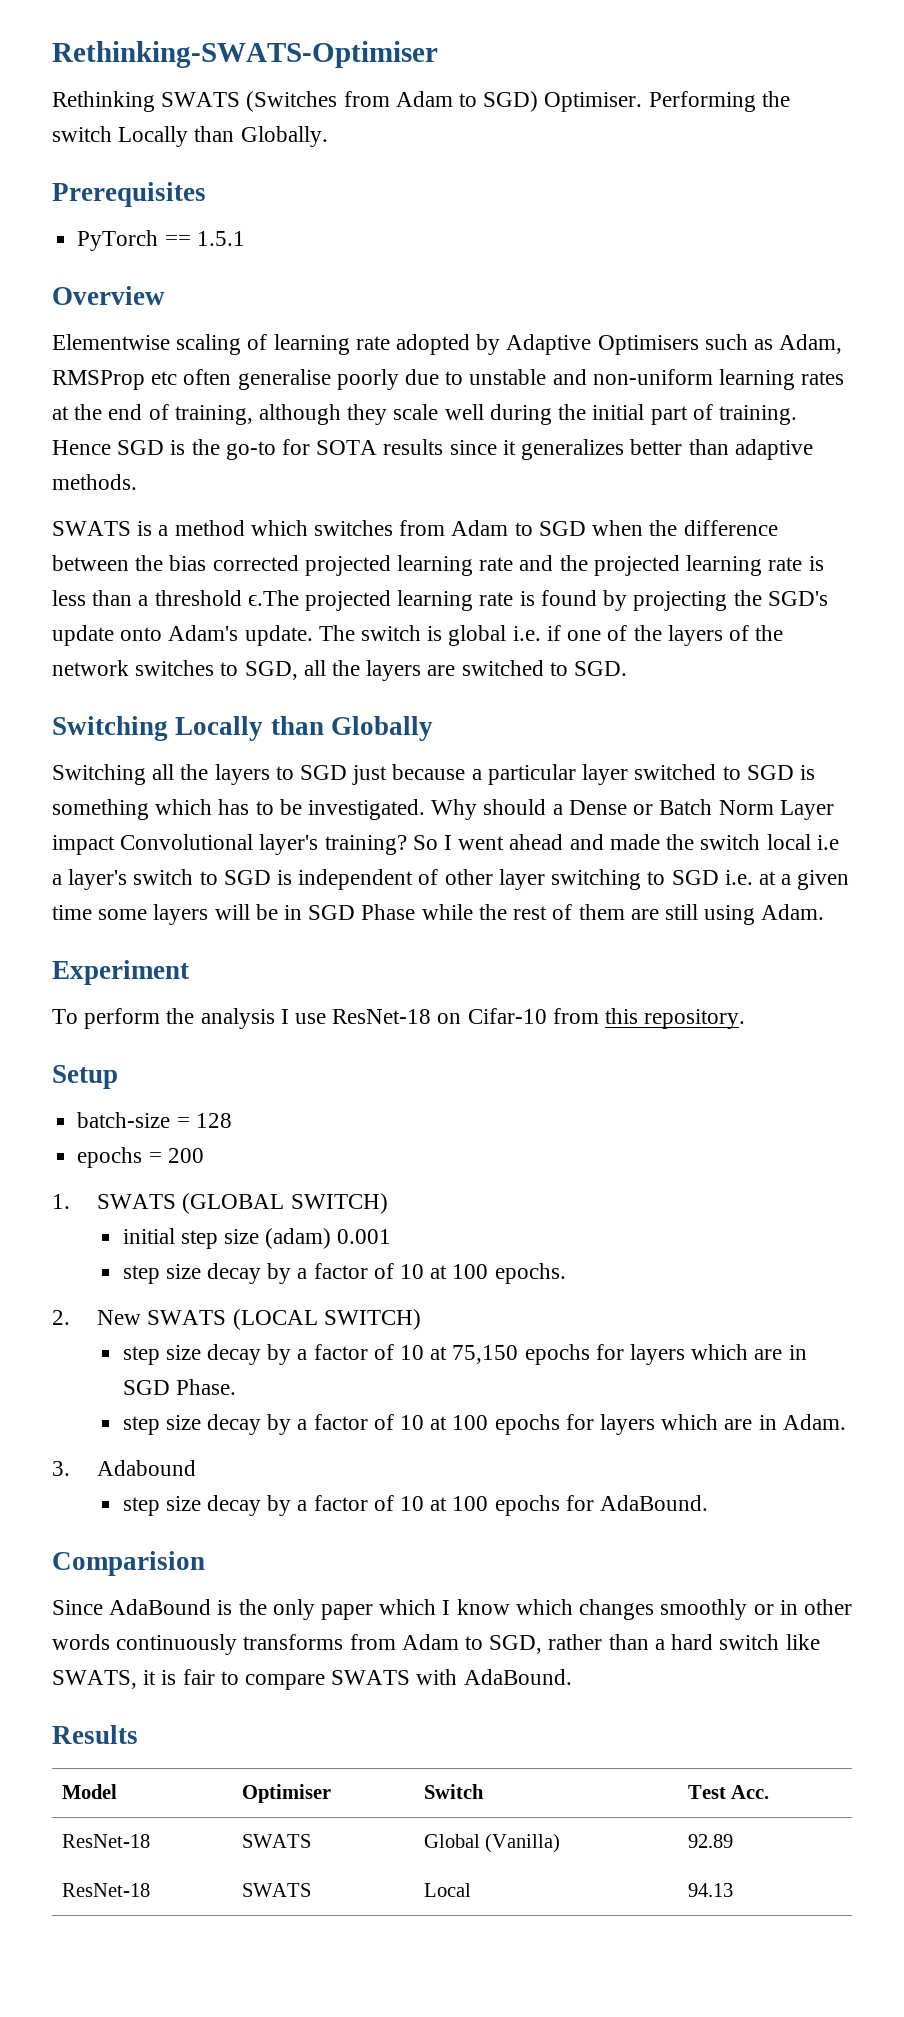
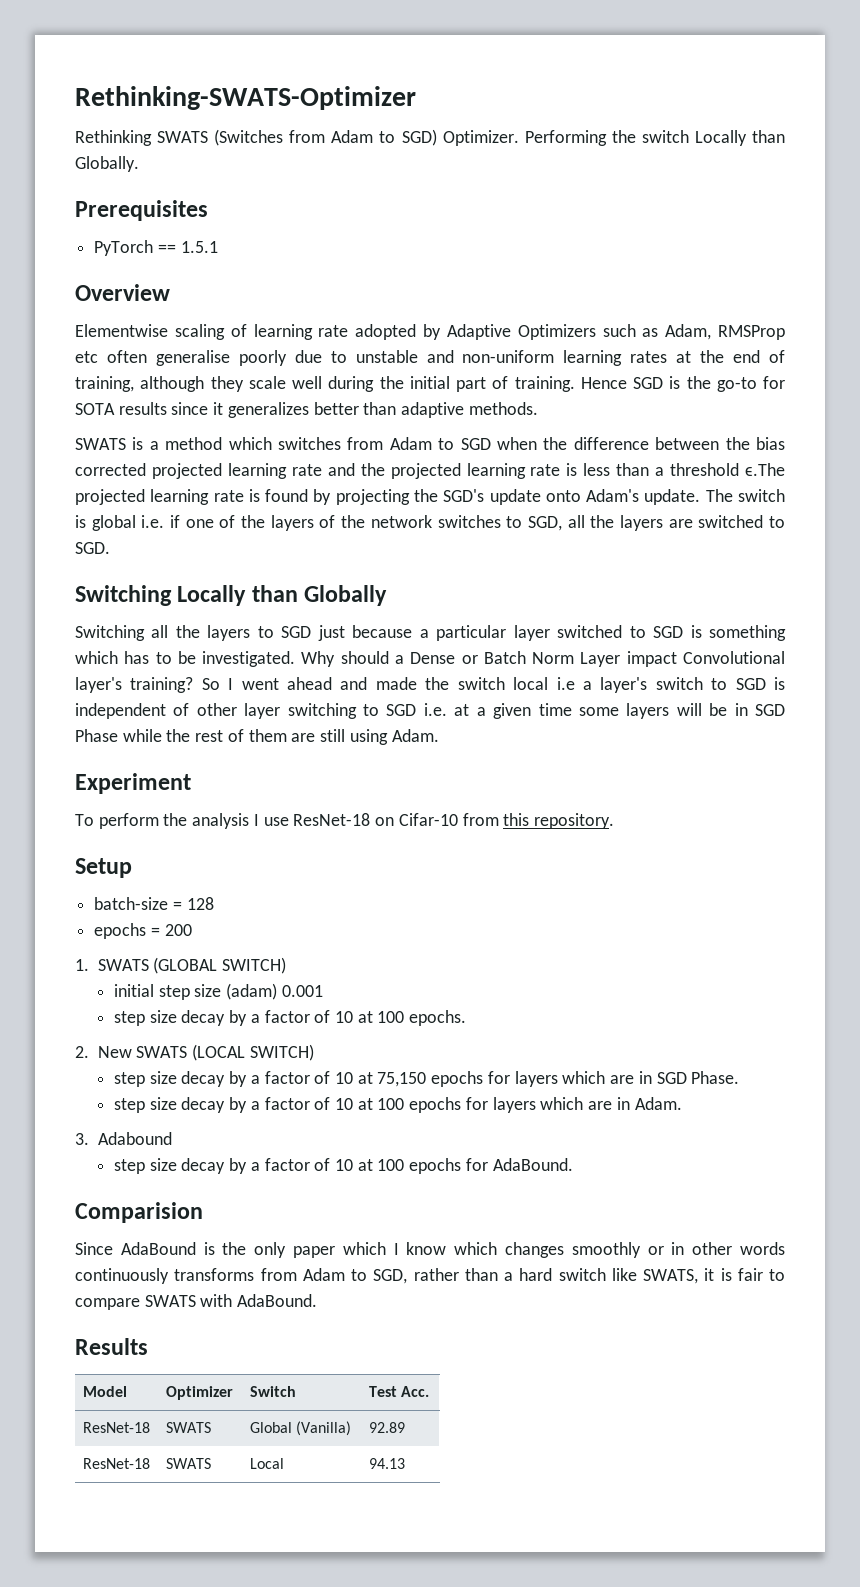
- Rethinking-SWATS-Optimiser
+ Rethinking-SWATS-Optimizer
- Rethinking SWATS (Switches from Adam to SGD) Optimiser.
+ Rethinking SWATS (Switches from Adam to SGD) Optimizer.
- Elementwise scaling of learning rate adopted by Adaptive Optimisers such as Adam, RMSProp etc often generalise poorly due to unstable and non-uniform learning rates at the end of training, although they scale well during the initial part of training.
+ Elementwise scaling of learning rate adopted by Adaptive Optimizers such as Adam, RMSProp etc often generalise poorly due to unstable and non-uniform learning rates at the end of training, although they scale well during the initial part of training.
- Model | Optimiser | Switch | Test Acc.
+ Model | Optimizer | Switch | Test Acc.

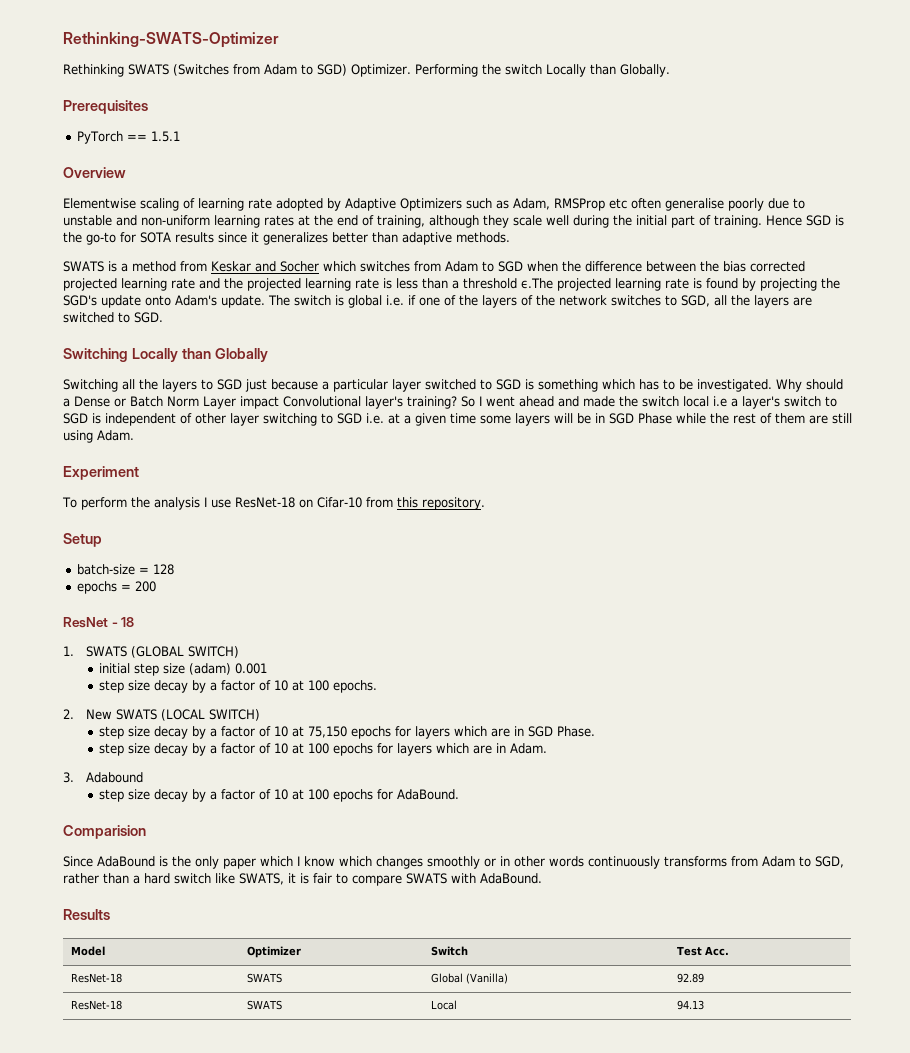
- SWATS is a method which switches from Adam to SGD when the difference between the bias corrected projected learning rate and the projected learning rate is less than a threshold ϵ.The projected learning rate is found by projecting the SGD's update onto Adam's update.
+ SWATS is a method from Keskar and Socher which switches from Adam to SGD when the difference between the bias corrected projected learning rate and the projected learning rate is less than a threshold ϵ.The projected learning rate is found by projecting the SGD's update onto Adam's update.
+ ResNet - 18

